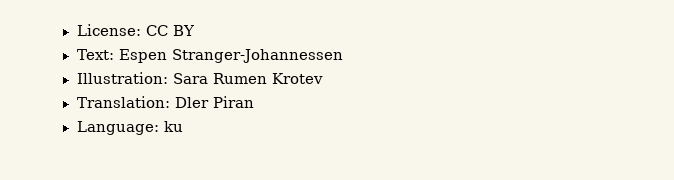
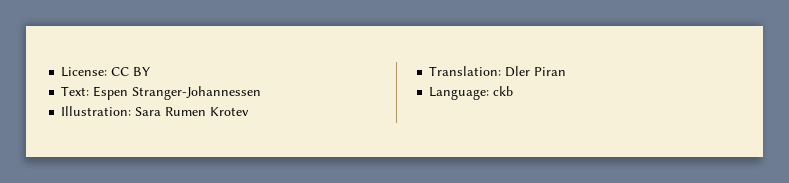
- Language: ku
+ Language: ckb

